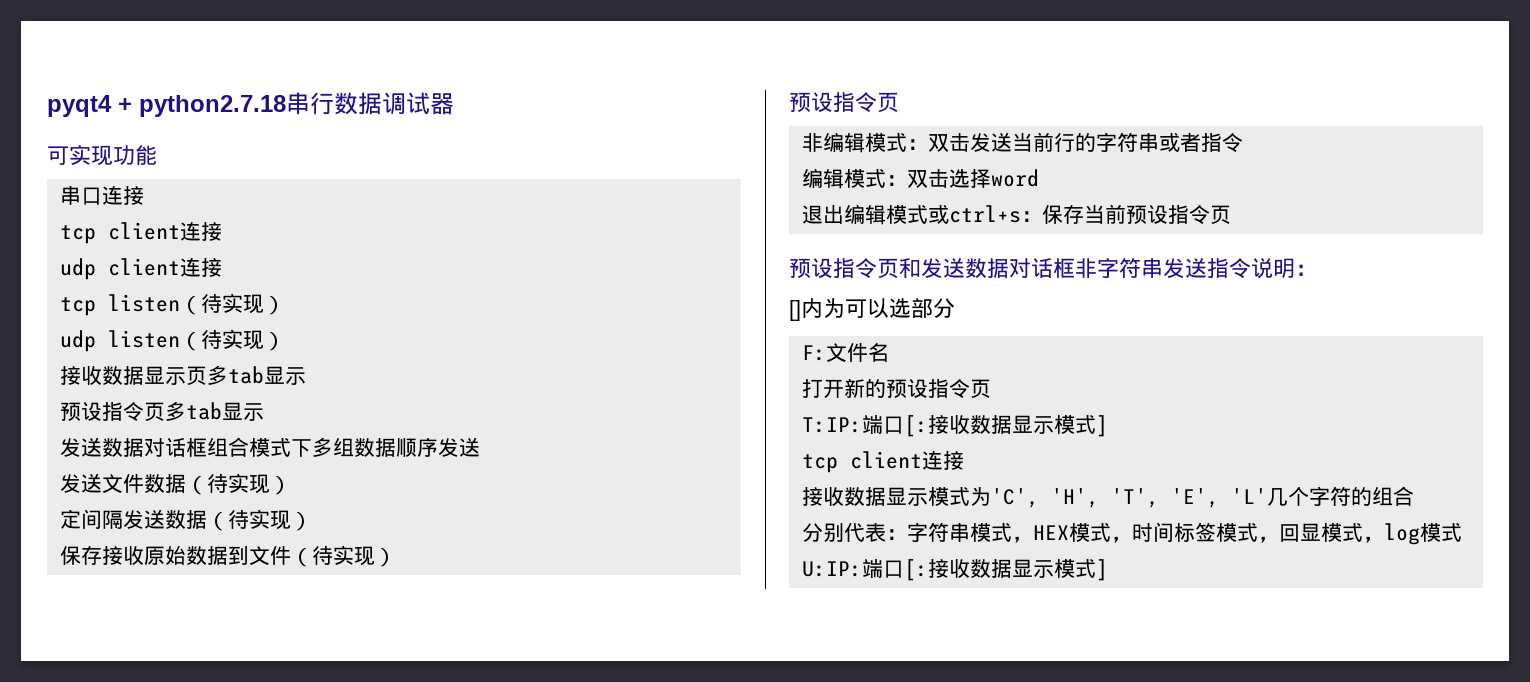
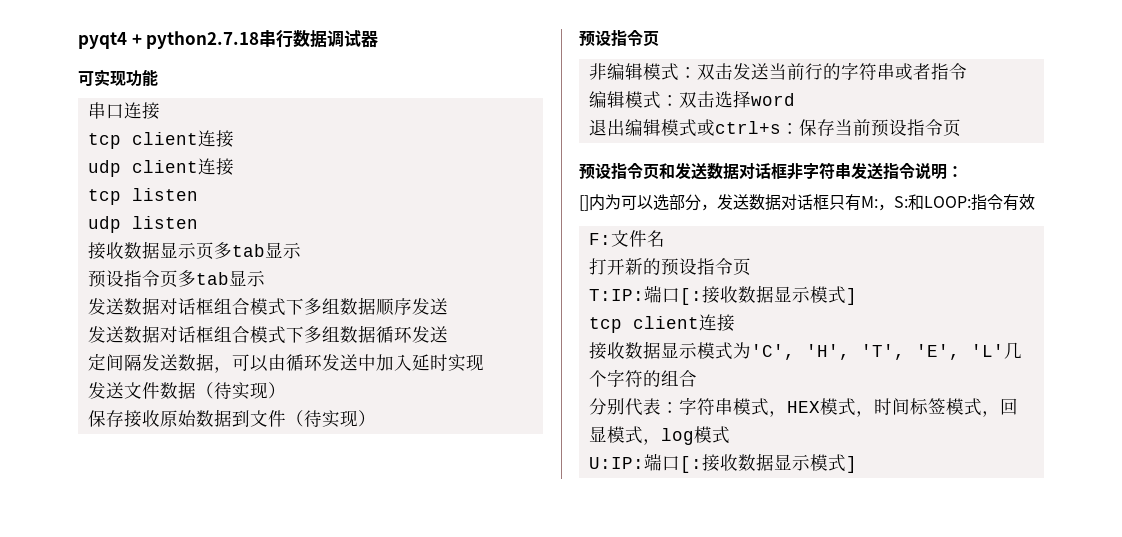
- tcp listen（待实现）
+ tcp listen
- udp listen（待实现）
+ udp listen
+ 发送数据对话框组合模式下多组数据循环发送
+ 定间隔发送数据，可以由循环发送中加入延时实现
  发送文件数据（待实现）
- 定间隔发送数据（待实现）
- []内为可以选部分
+ []内为可以选部分，发送数据对话框只有M:，S:和LOOP:指令有效

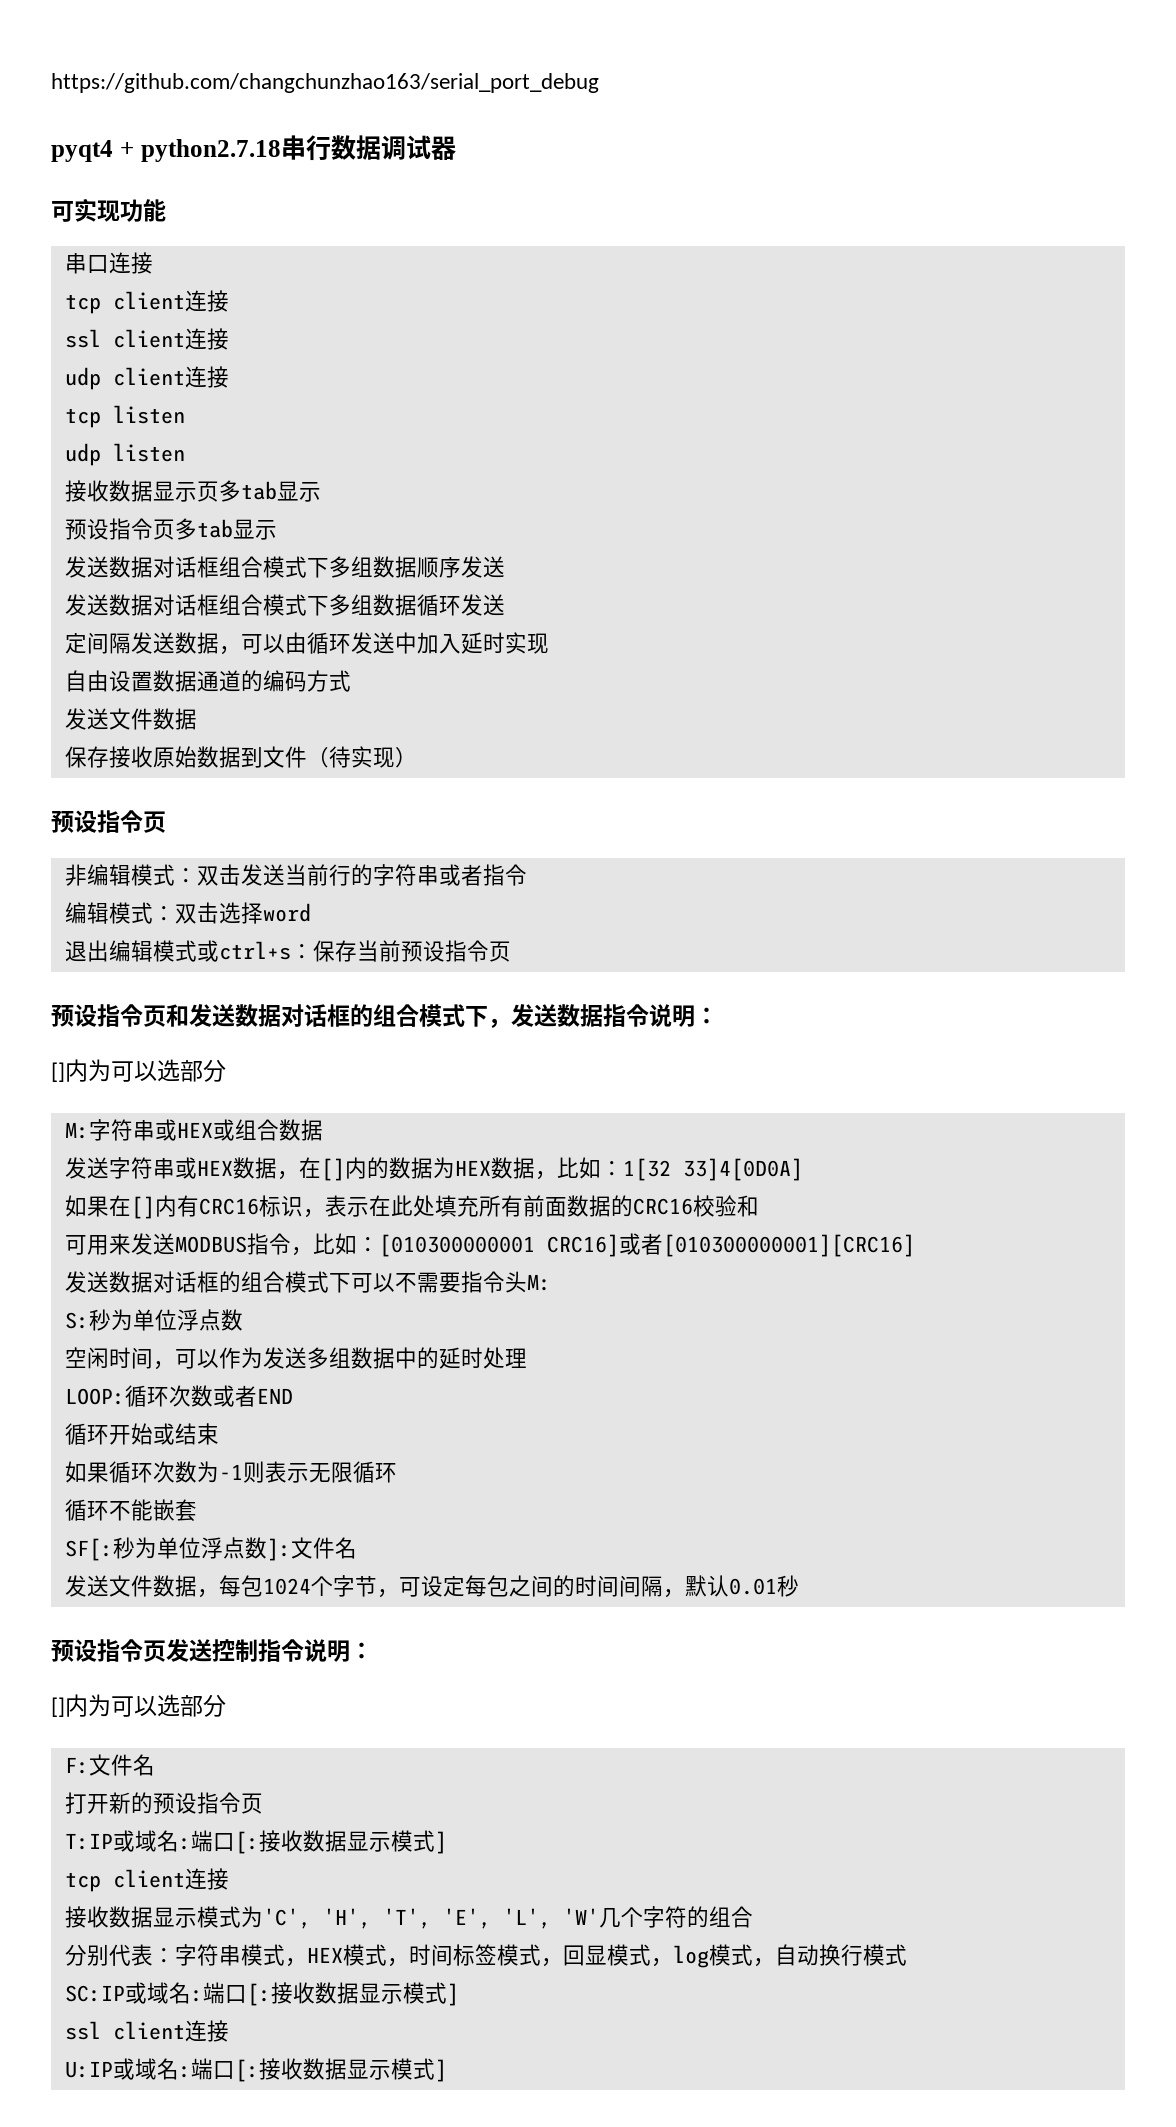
+ https://github.com/changchunzhao163/serial_port_debug
  串口连接
  tcp client连接
+ ssl client连接
- 发送文件数据（待实现）
+ 自由设置数据通道的编码方式
+ 发送文件数据
- 预设指令页和发送数据对话框非字符串发送指令说明：
- []内为可以选部分，发送数据对话框只有M:，S:和LOOP:指令有效
+ 预设指令页和发送数据对话框的组合模式下，发送数据指令说明：
+ []内为可以选部分
+ M:字符串或HEX或组合数据
+ 发送字符串或HEX数据，在[]内的数据为HEX数据，比如：1[32 33]4[0D0A]
+ 如果在[]内有CRC16标识，表示在此处填充所有前面数据的CRC16校验和
+ 可用来发送MODBUS指令，比如：[010300000001 CRC16]或者[010300000001][CRC16]
+ 发送数据对话框的组合模式下可以不需要指令头M:
+ S:秒为单位浮点数
+ 空闲时间，可以作为发送多组数据中的延时处理
+ LOOP:循环次数或者END
+ 循环开始或结束
+ 如果循环次数为-1则表示无限循环
+ 循环不能嵌套
+ SF[:秒为单位浮点数]:文件名
+ 发送文件数据，每包1024个字节，可设定每包之间的时间间隔，默认0.01秒
+ 预设指令页发送控制指令说明：
+ []内为可以选部分
- T:IP:端口[:接收数据显示模式]
+ T:IP或域名:端口[:接收数据显示模式]
- 接收数据显示模式为'C', 'H', 'T', 'E', 'L'几个字符的组合
+ 接收数据显示模式为'C', 'H', 'T', 'E', 'L', 'W'几个字符的组合
- 分别代表：字符串模式，HEX模式，时间标签模式，回显模式，log模式
- U:IP:端口[:接收数据显示模式]
+ 分别代表：字符串模式，HEX模式，时间标签模式，回显模式，log模式，自动换行模式
+ SC:IP或域名:端口[:接收数据显示模式]
+ ssl client连接
+ U:IP或域名:端口[:接收数据显示模式]

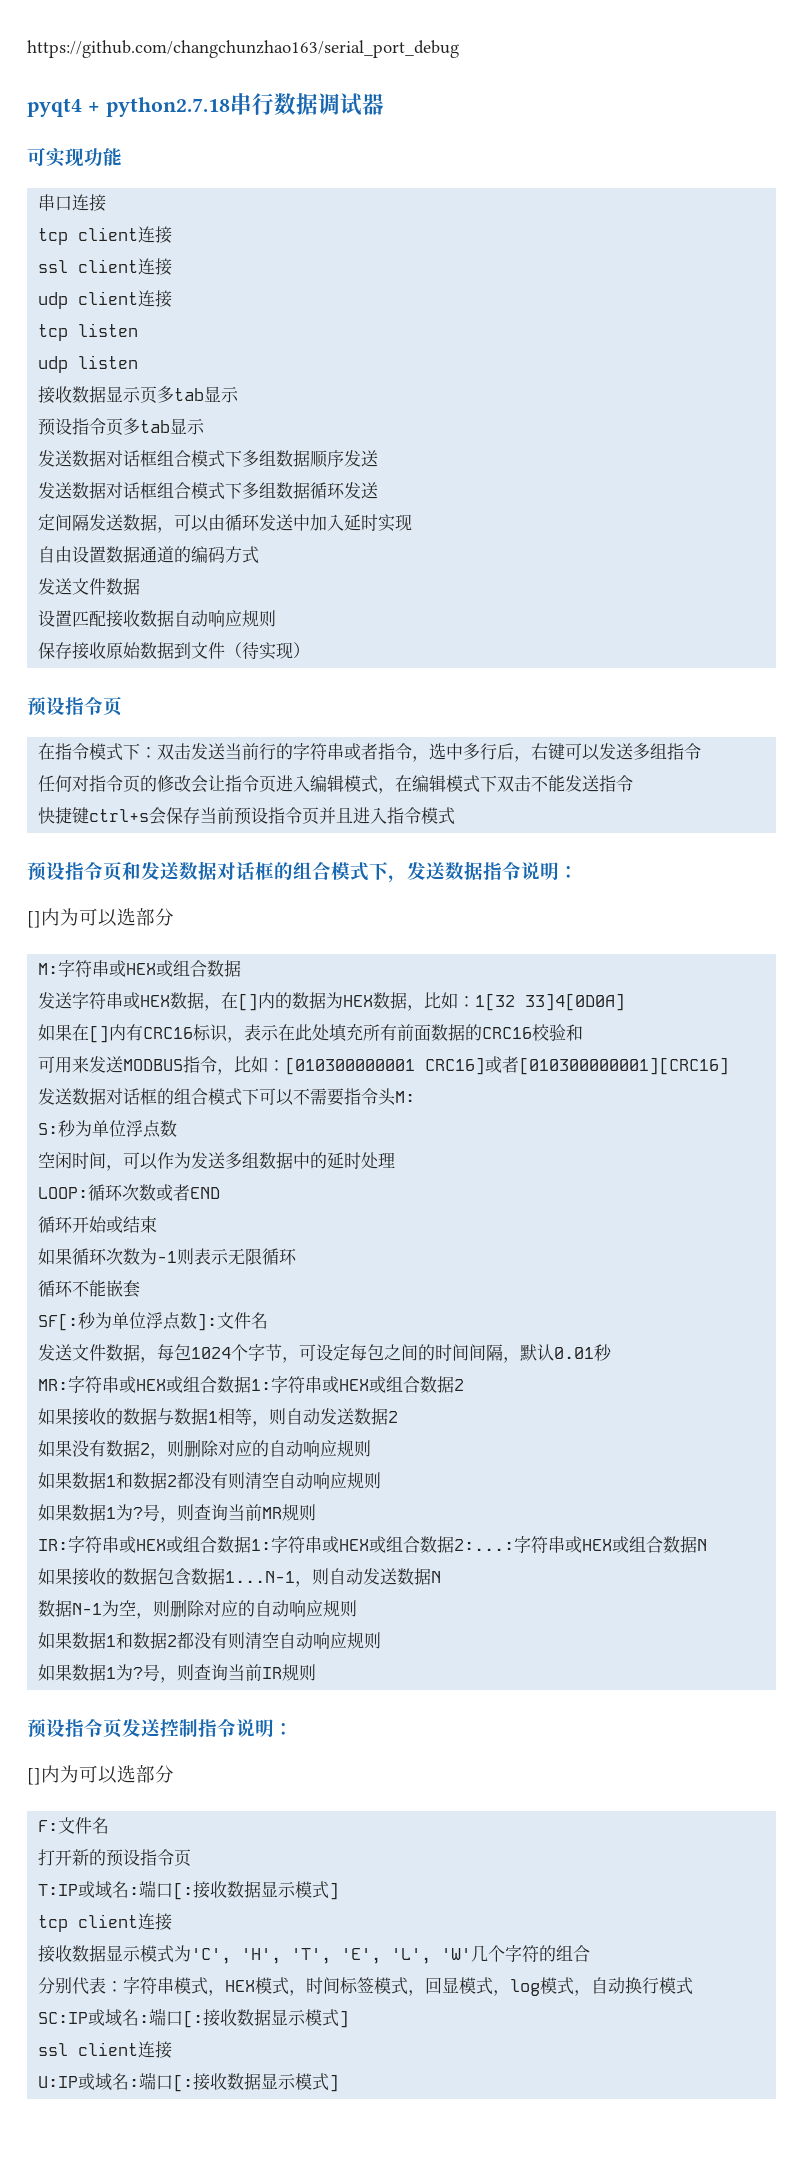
+ 设置匹配接收数据自动响应规则
- 非编辑模式：双击发送当前行的字符串或者指令
- 编辑模式：双击选择word
- 退出编辑模式或ctrl+s：保存当前预设指令页
+ 在指令模式下：双击发送当前行的字符串或者指令，选中多行后，右键可以发送多组指令
+ 任何对指令页的修改会让指令页进入编辑模式，在编辑模式下双击不能发送指令
+ 快捷键ctrl+s会保存当前预设指令页并且进入指令模式
+ MR:字符串或HEX或组合数据1:字符串或HEX或组合数据2
+ 如果接收的数据与数据1相等，则自动发送数据2
+ 如果没有数据2，则删除对应的自动响应规则
+ 如果数据1和数据2都没有则清空自动响应规则
+ 如果数据1为?号，则查询当前MR规则
+ IR:字符串或HEX或组合数据1:字符串或HEX或组合数据2:...:字符串或HEX或组合数据N
+ 如果接收的数据包含数据1...N-1，则自动发送数据N
+ 数据N-1为空，则删除对应的自动响应规则
+ 如果数据1和数据2都没有则清空自动响应规则
+ 如果数据1为?号，则查询当前IR规则

